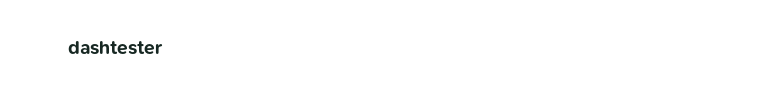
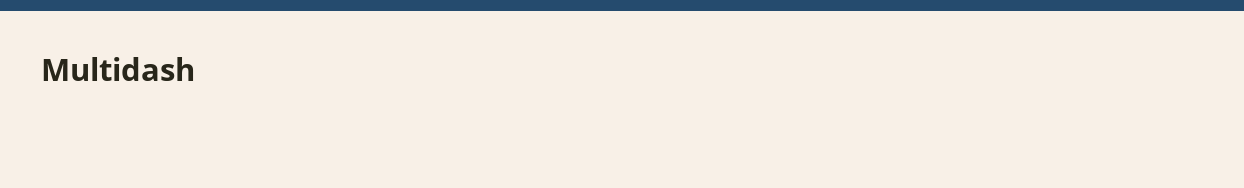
- dashtester
+ Multidash

